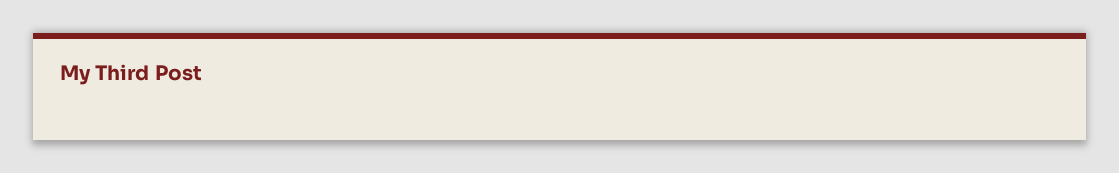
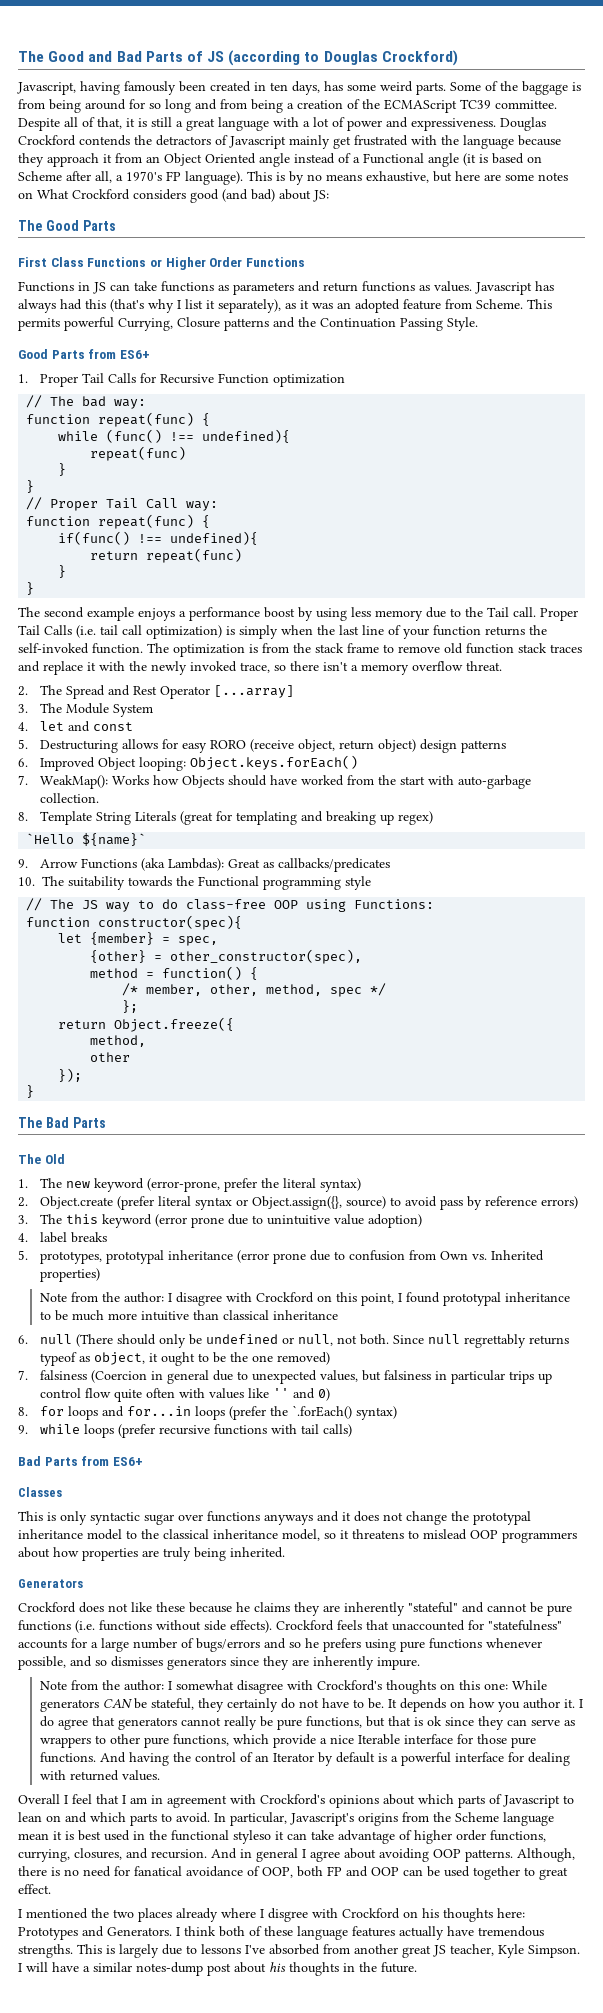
- My Third Post
+ The Good and Bad Parts of JS (according to Douglas Crockford)
+ Javascript, having famously been created in ten days, has some weird parts. Some of the baggage is from being around for so long and from being a creation of the ECMAScript TC39 committee. Despite all of that, it is still a great language with a lot of power and expressiveness. Douglas Crockford contends the detractors of Javascript mainly get frustrated with the language because they approach it from an Object Oriented angle instead of a Functional angle (it is based on Scheme after all, a 1970's FP language). This is by no means exhaustive, but here are some notes on What Crockford considers good (and bad) about JS:
+ The Good Parts
+ First Class Functions or Higher Order Functions
+ Functions in JS can take functions as parameters and return functions as values. Javascript has always had this (that's why I list it separately), as it was an adopted feature from Scheme. This permits powerful Currying, Closure patterns and the Continuation Passing Style.
+ Good Parts from ES6+
+ 1. Proper Tail Calls for Recursive Function optimization
+ // The bad way:
+ function repeat(func) {
+ while (func() !== undefined){
+ repeat(func)
+ }
+ }
+ // Proper Tail Call way:
+ function repeat(func) {
+ if(func() !== undefined){
+ return repeat(func)
+ }
+ }
+ The second example enjoys a performance boost by using less memory due to the Tail call. Proper Tail Calls (i.e. tail call optimization) is simply when the last line of your function returns the self-invoked function. The optimization is from the stack frame to remove old function stack traces and replace it with the newly invoked trace, so there isn't a memory overflow threat.
+ 2. The Spread and Rest Operator [...array]
+ 3. The Module System
+ 4. let and const
+ 5. Destructuring allows for easy RORO (receive object, return object) design patterns
+ 6. Improved Object looping: Object.keys.forEach()
+ 7. WeakMap(): Works how Objects should have worked from the start with auto-garbage collection.
+ 8. Template String Literals (great for templating and breaking up regex)
+ `Hello ${name}`
+ 9. Arrow Functions (aka Lambdas): Great as callbacks/predicates
+ 10. The suitability towards the Functional programming style
+ // The JS way to do class-free OOP using Functions:
+ function constructor(spec){
+ let {member} = spec,
+ {other} = other_constructor(spec),
+ method = function() {
+ /* member, other, method, spec */
+ };
+ return Object.freeze({
+ method,
+ other
+ });
+ }
+ The Bad Parts
+ The Old
+ 1. The new keyword (error-prone, prefer the literal syntax)
+ 2. Object.create (prefer literal syntax or Object.assign({}, source) to avoid pass by reference errors)
+ 3. The this keyword (error prone due to unintuitive value adoption)
+ 4. label breaks
+ 5. prototypes, prototypal inheritance (error prone due to confusion from Own vs. Inherited properties)
+ Note from the author: I disagree with Crockford on this point, I found prototypal inheritance to be much more intuitive than classical inheritance
+ 6. null (There should only be undefined or null, not both. Since null regrettably returns typeof as object, it ought to be the one removed)
+ 7. falsiness (Coercion in general due to unexpected values, but falsiness in particular trips up control flow quite often with values like '' and 0)
+ 8. for loops and for...in loops (prefer the `.forEach() syntax)
+ 9. while loops (prefer recursive functions with tail calls)
+ Bad Parts from ES6+
+ Classes
+ This is only syntactic sugar over functions anyways and it does not change the prototypal inheritance model to the classical inheritance model, so it threatens to mislead OOP programmers about how properties are truly being inherited.
+ Generators
+ Crockford does not like these because he claims they are inherently "stateful" and cannot be pure functions (i.e. functions without side effects). Crockford feels that unaccounted for "statefulness" accounts for a large number of bugs/errors and so he prefers using pure functions whenever possible, and so dismisses generators since they are inherently impure.
+ Note from the author: I somewhat disagree with Crockford's thoughts on this one: While generators CAN be stateful, they certainly do not have to be. It depends on how you author it. I do agree that generators cannot really be pure functions, but that is ok since they can serve as wrappers to other pure functions, which provide a nice Iterable interface for those pure functions. And having the control of an Iterator by default is a powerful interface for dealing with returned values.
+ Overall I feel that I am in agreement with Crockford's opinions about which parts of Javascript to lean on and which parts to avoid. In particular, Javascript's origins from the Scheme language mean it is best used in the functional styleso it can take advantage of higher order functions, currying, closures, and recursion. And in general I agree about avoiding OOP patterns. Although, there is no need for fanatical avoidance of OOP, both FP and OOP can be used together to great effect.
+ I mentioned the two places already where I disgree with Crockford on his thoughts here: Prototypes and Generators. I think both of these language features actually have tremendous strengths. This is largely due to lessons I've absorbed from another great JS teacher, Kyle Simpson. I will have a similar notes-dump post about his thoughts in the future.

